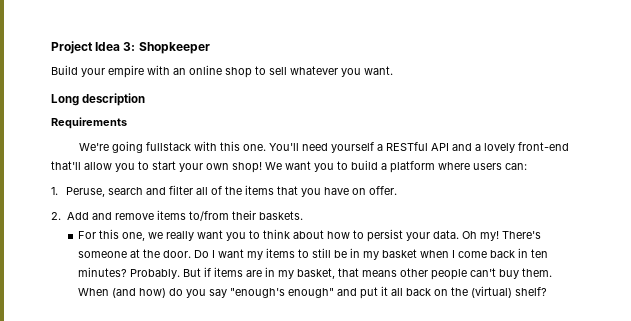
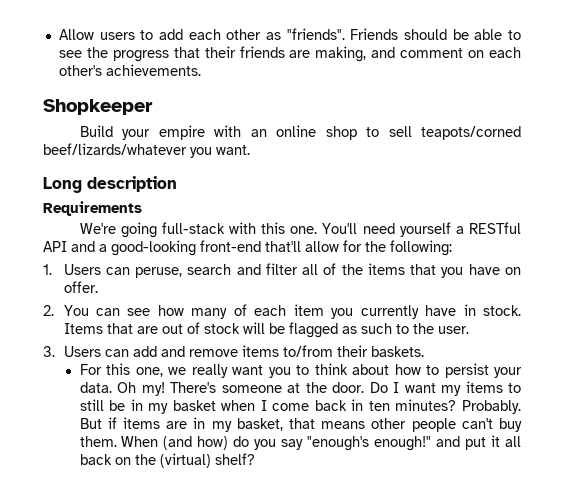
- Project Idea 3: Shopkeeper
+ Allow users to add each other as "friends". Friends should be able to see the progress that their friends are making, and comment on each other's achievements.
+ Shopkeeper
- Build your empire with an online shop to sell whatever you want.
+ Build your empire with an online shop to sell teapots/corned beef/lizards/whatever you want.
- We're going fullstack with this one.
+ We're going full-stack with this one.
- You'll need yourself a RESTful API and a lovely front-end that'll allow you to start your own shop! We want you to build a platform where users can:
- 1. Peruse, search and filter all of the items that you have on offer.
+ You'll need yourself a RESTful API and a good-looking front-end that'll allow for the following:
+ 1. Users can peruse, search and filter all of the items that you have on offer.
- 2. Add and remove items to/from their baskets.
+ 2. You can see how many of each item you currently have in stock. Items that are out of stock will be flagged as such to the user.
+ 3. Users can add and remove items to/from their baskets.
- When (and how) do you say "enough's enough" and put it all back on the (virtual) shelf?
+ When (and how) do you say "enough's enough!" and put it all back on the (virtual) shelf?

